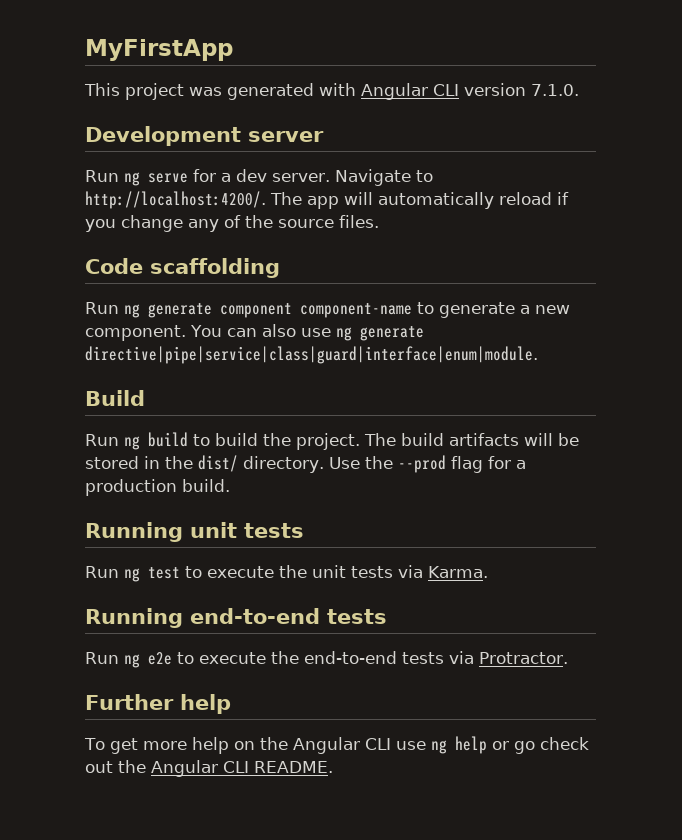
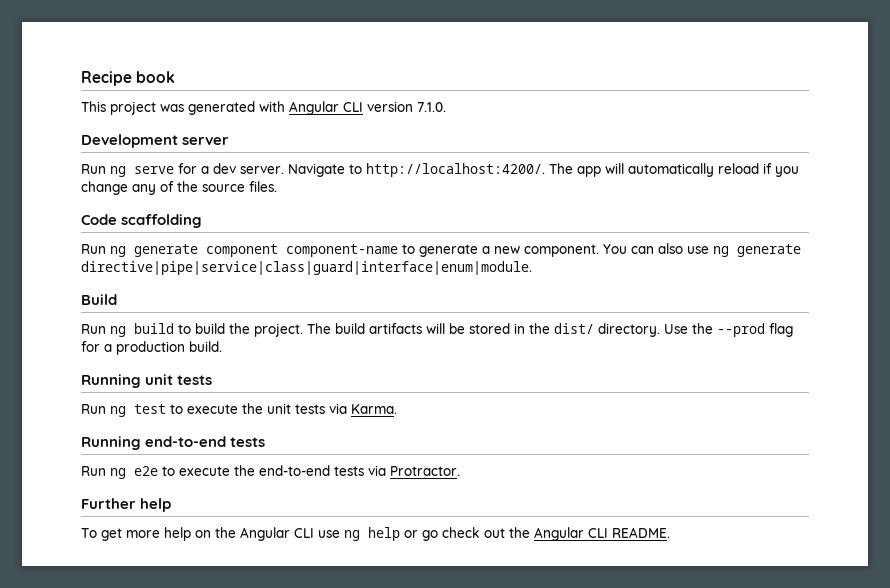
- MyFirstApp
+ Recipe book

